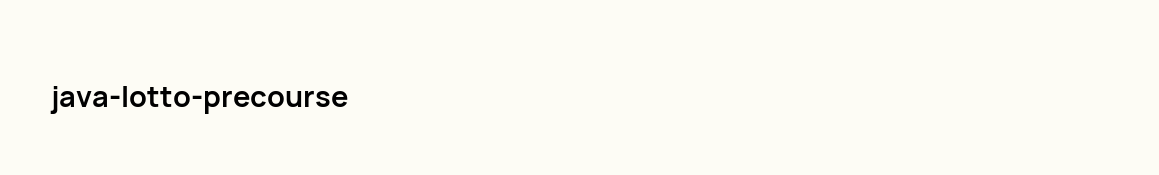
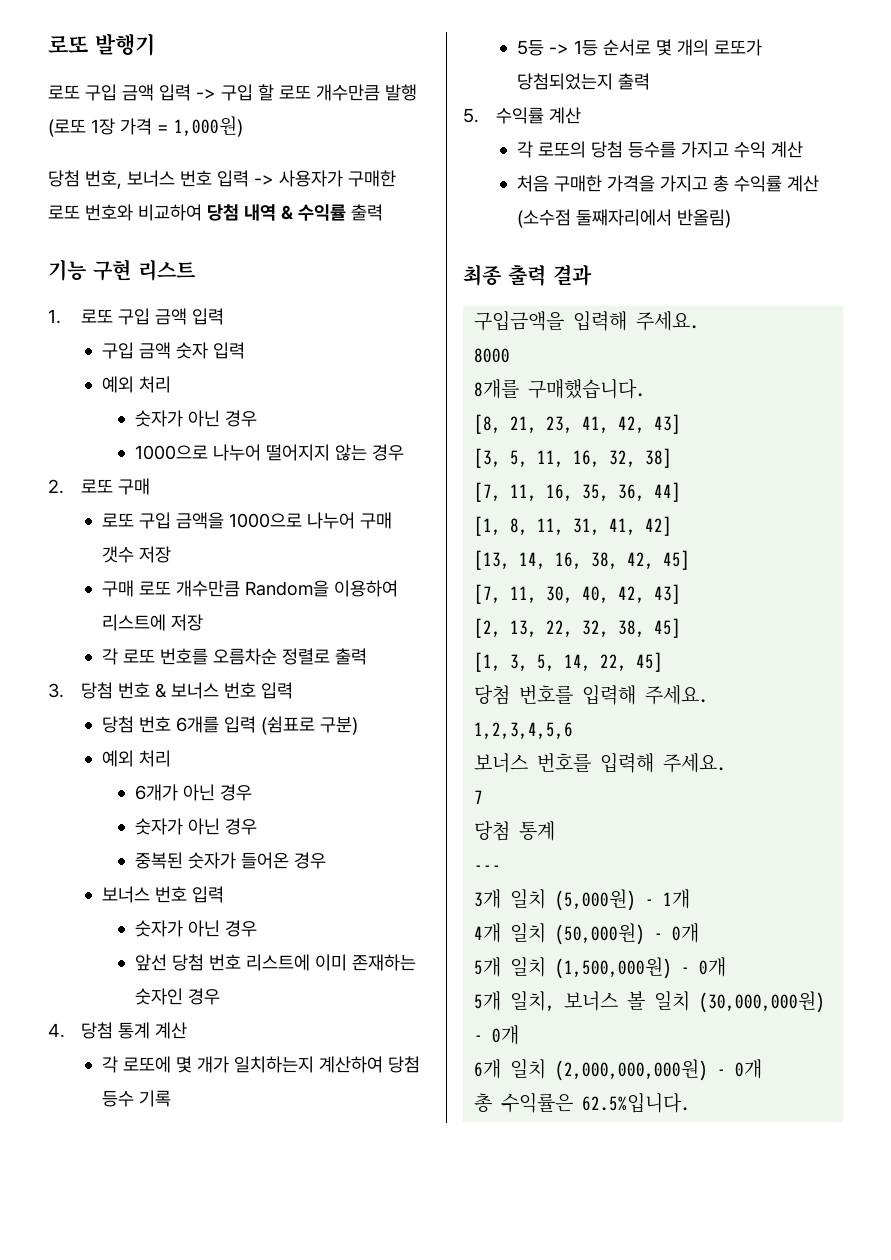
- java-lotto-precourse
+ 로또 발행기
+ 로또 구입 금액 입력 -> 구입 할 로또 개수만큼 발행 (로또 1장 가격 = 1,000원)
+ 당첨 번호, 보너스 번호 입력 -> 사용자가 구매한 로또 번호와 비교하여 당첨 내역 & 수익률 출력
+ 기능 구현 리스트
+ 1. 로또 구입 금액 입력
+ 구입 금액 숫자 입력
+ 예외 처리
+ 숫자가 아닌 경우
+ 1000으로 나누어 떨어지지 않는 경우
+ 2. 로또 구매
+ 로또 구입 금액을 1000으로 나누어 구매 갯수 저장
+ 구매 로또 개수만큼 Random을 이용하여 리스트에 저장
+ 각 로또 번호를 오름차순 정렬로 출력
+ 3. 당첨 번호 & 보너스 번호 입력
+ 당첨 번호 6개를 입력 (쉼표로 구분)
+ 예외 처리
+ 6개가 아닌 경우
+ 숫자가 아닌 경우
+ 중복된 숫자가 들어온 경우
+ 보너스 번호 입력
+ 숫자가 아닌 경우
+ 앞선 당첨 번호 리스트에 이미 존재하는 숫자인 경우
+ 4. 당첨 통계 계산
+ 각 로또에 몇 개가 일치하는지 계산하여 당첨 등수 기록
+ 5등 -> 1등 순서로 몇 개의 로또가 당첨되었는지 출력
+ 5. 수익률 계산
+ 각 로또의 당첨 등수를 가지고 수익 계산
+ 처음 구매한 가격을 가지고 총 수익률 계산 (소수점 둘째자리에서 반올림)
+ 최종 출력 결과
+ 구입금액을 입력해 주세요.
+ 8000
+ 8개를 구매했습니다.
+ [8, 21, 23, 41, 42, 43]
+ [3, 5, 11, 16, 32, 38]
+ [7, 11, 16, 35, 36, 44]
+ [1, 8, 11, 31, 41, 42]
+ [13, 14, 16, 38, 42, 45]
+ [7, 11, 30, 40, 42, 43]
+ [2, 13, 22, 32, 38, 45]
+ [1, 3, 5, 14, 22, 45]
+ 당첨 번호를 입력해 주세요.
+ 1,2,3,4,5,6
+ 보너스 번호를 입력해 주세요.
+ 7
+ 당첨 통계
+ ---
+ 3개 일치 (5,000원) - 1개
+ 4개 일치 (50,000원) - 0개
+ 5개 일치 (1,500,000원) - 0개
+ 5개 일치, 보너스 볼 일치 (30,000,000원) - 0개
+ 6개 일치 (2,000,000,000원) - 0개
+ 총 수익률은 62.5%입니다.

